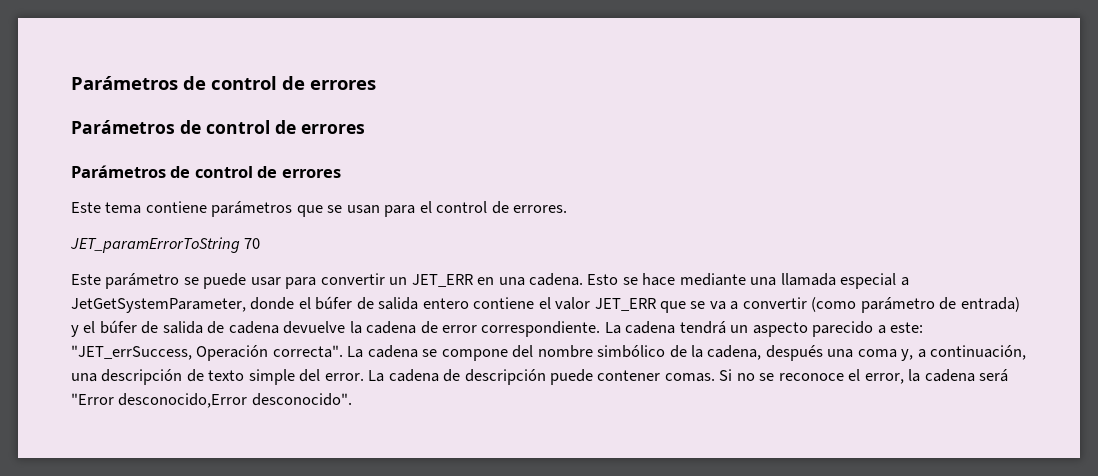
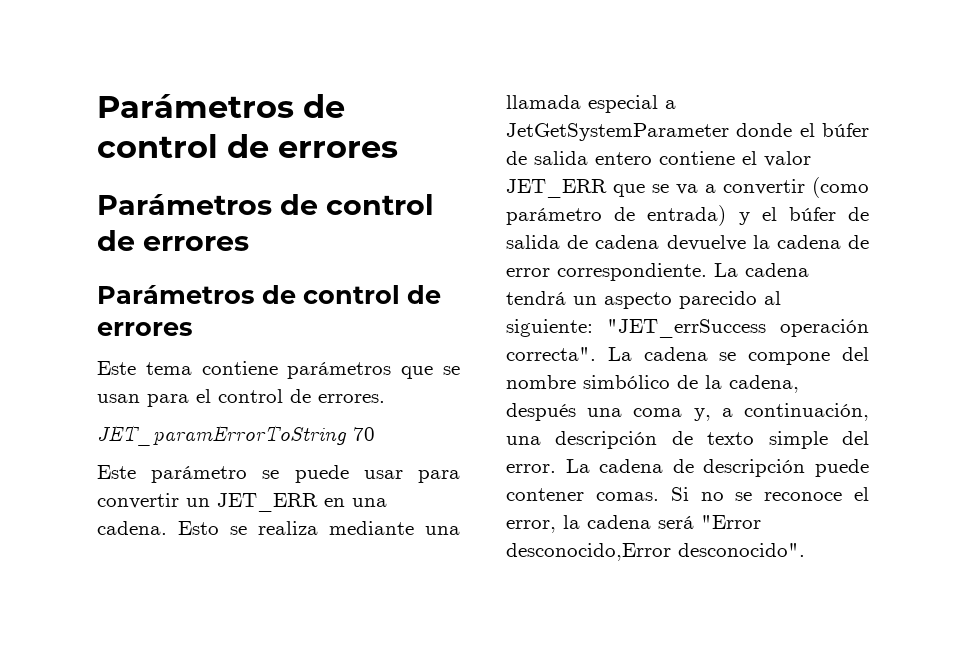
- Esto se hace mediante una llamada especial a JetGetSystemParameter, donde el búfer de salida entero contiene el valor JET_ERR que se va a convertir (como parámetro de entrada) y el búfer de salida de cadena devuelve la cadena de error correspondiente.
+ Esto se realiza mediante una llamada especial a JetGetSystemParameter donde el búfer de salida entero contiene el valor JET_ERR que se va a convertir (como parámetro de entrada) y el búfer de salida de cadena devuelve la cadena de error correspondiente.
- La cadena tendrá un aspecto parecido a este: "JET_errSuccess, Operación correcta".
+ La cadena tendrá un aspecto parecido al siguiente: "JET_errSuccess operación correcta".

